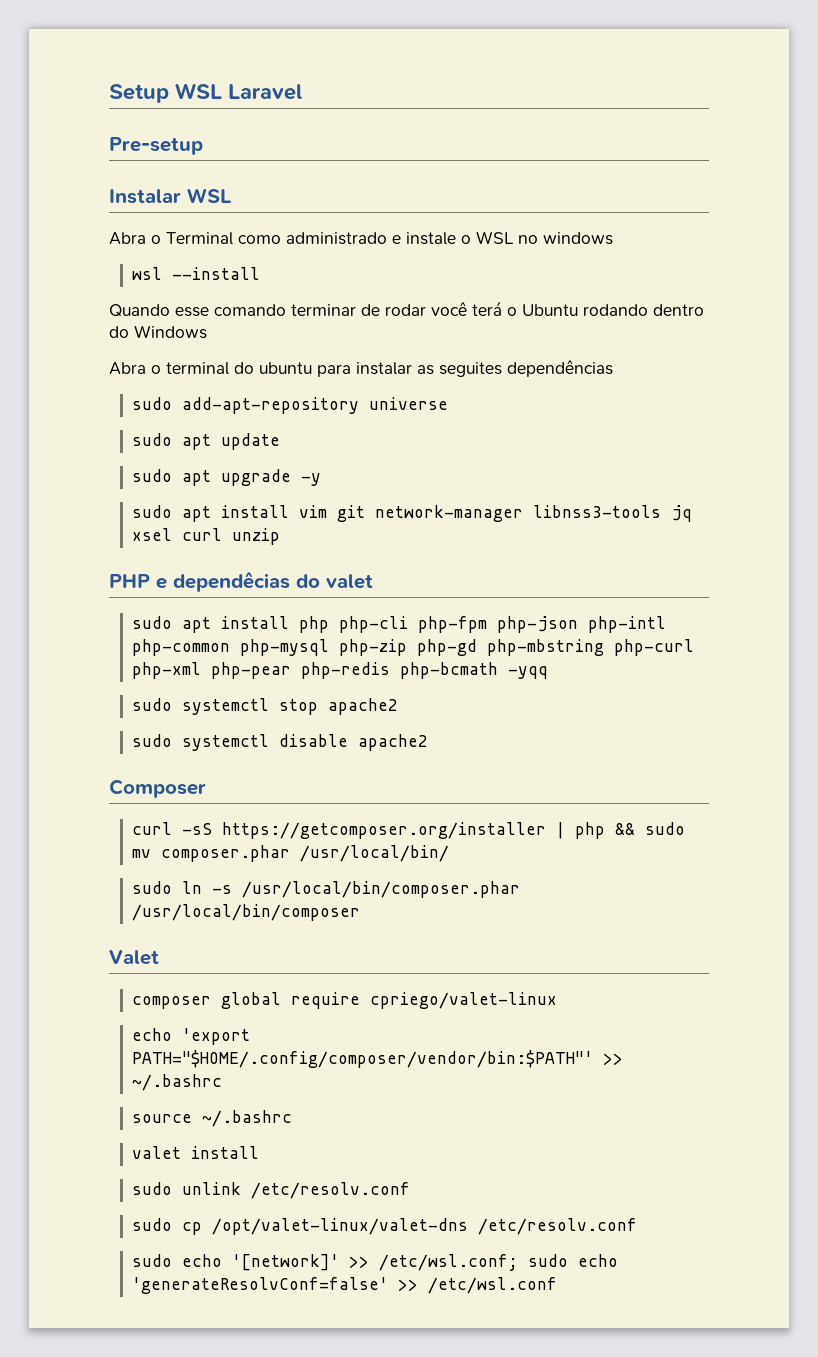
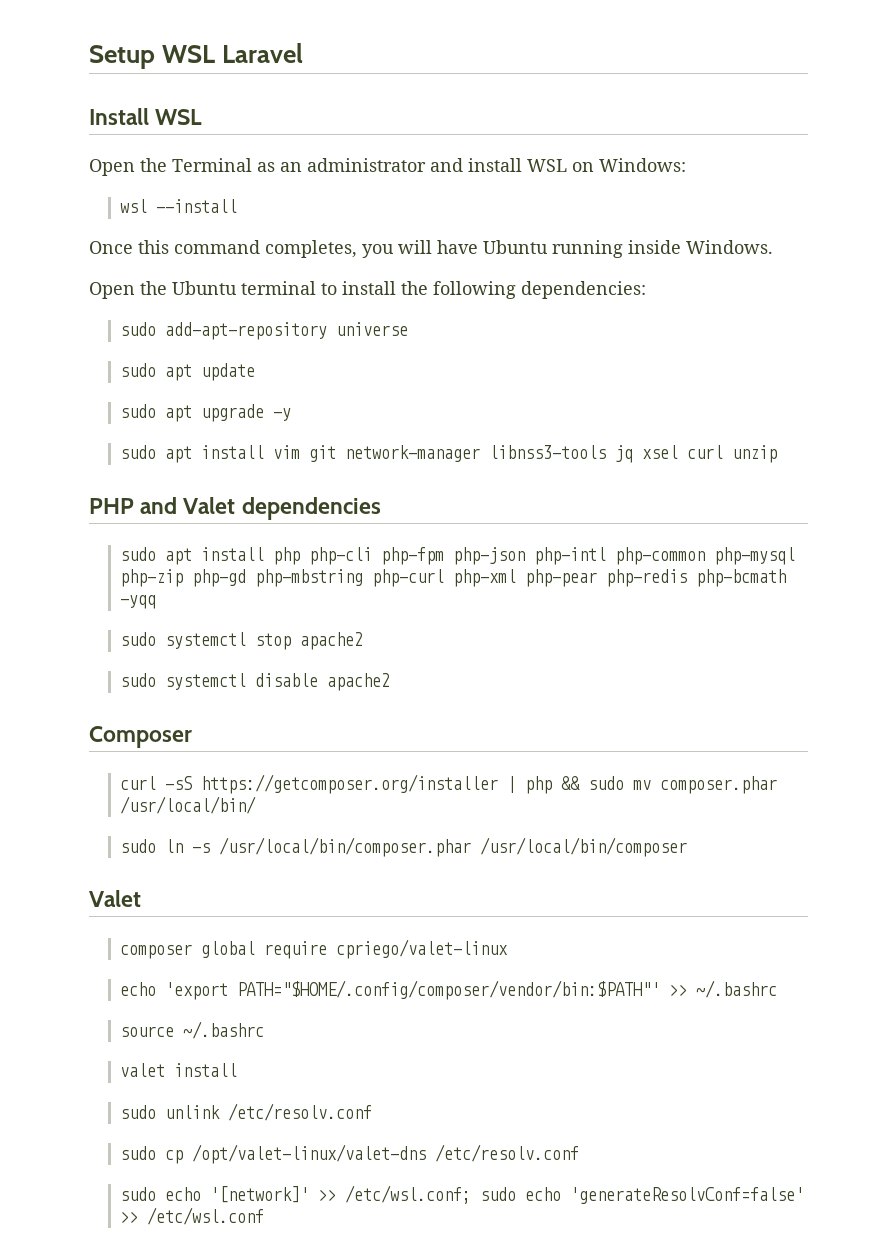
- Pre-setup
- Instalar WSL
+ Install WSL
- Abra o Terminal como administrado e instale o WSL no windows
+ Open the Terminal as an administrator and install WSL on Windows:
  wsl --install
- Quando esse comando terminar de rodar você terá o Ubuntu rodando dentro do Windows
- Abra o terminal do ubuntu para instalar as seguites dependências
+ Once this command completes, you will have Ubuntu running inside Windows.
+ Open the Ubuntu terminal to install the following dependencies:
- PHP e dependêcias do valet
+ PHP and Valet dependencies

